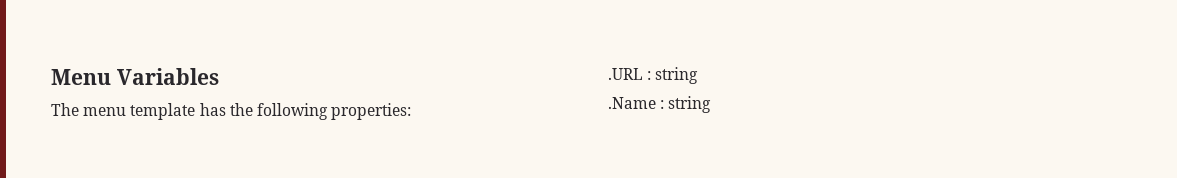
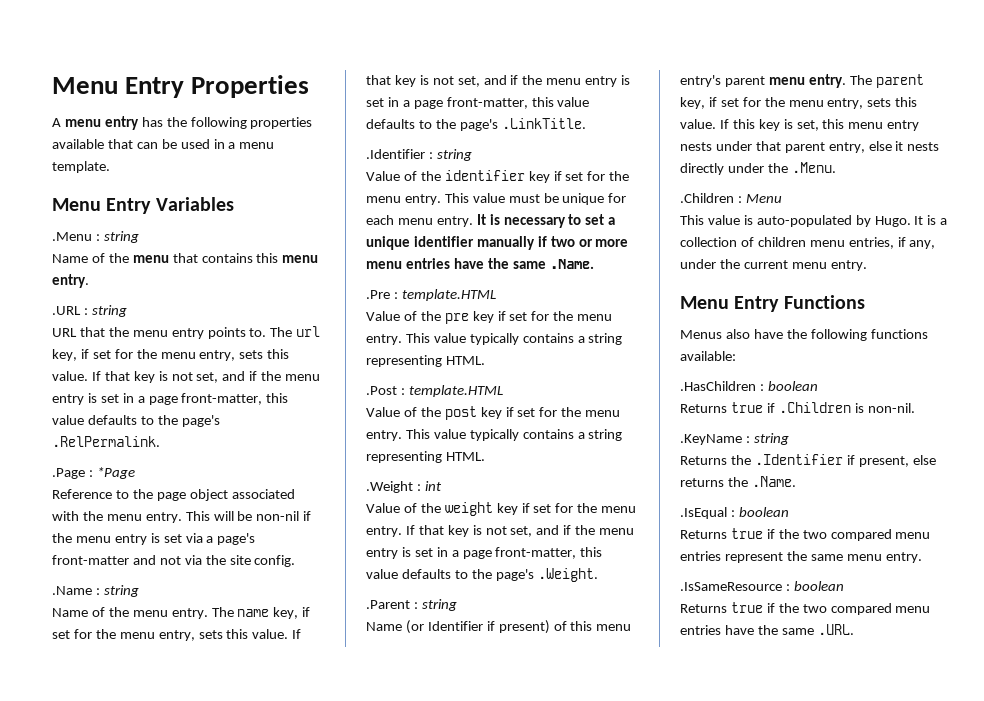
- Menu Variables
- The menu template has the following properties:
+ Menu Entry Properties
+ A menu entry has the following properties available that can be used in a menu template.
+ Menu Entry Variables
+ .Menu : string
+ Name of the menu that contains this menu entry.
  .URL : string
+ URL that the menu entry points to. The url key, if set for the menu entry, sets this value. If that key is not set, and if the menu entry is set in a page front-matter, this value defaults to the page's .RelPermalink.
+ .Page : *Page
+ Reference to the page object associated with the menu entry. This will be non-nil if the menu entry is set via a page's front-matter and not via the site config.
  .Name : string
+ Name of the menu entry. The name key, if set for the menu entry, sets this value. If that key is not set, and if the menu entry is set in a page front-matter, this value defaults to the page's .LinkTitle.
+ .Identifier : string
+ Value of the identifier key if set for the menu entry. This value must be unique for each menu entry. It is necessary to set a unique identifier manually if two or more menu entries have the same .Name.
+ .Pre : template.HTML
+ Value of the pre key if set for the menu entry. This value typically contains a string representing HTML.
+ .Post : template.HTML
+ Value of the post key if set for the menu entry. This value typically contains a string representing HTML.
+ .Weight : int
+ Value of the weight key if set for the menu entry. If that key is not set, and if the menu entry is set in a page front-matter, this value defaults to the page's .Weight.
+ .Parent : string
+ Name (or Identifier if present) of this menu entry's parent menu entry. The parent key, if set for the menu entry, sets this value. If this key is set, this menu entry nests under that parent entry, else it nests directly under the .Menu.
+ .Children : Menu
+ This value is auto-populated by Hugo. It is a collection of children menu entries, if any, under the current menu entry.
+ Menu Entry Functions
+ Menus also have the following functions available:
+ .HasChildren : boolean
+ Returns true if .Children is non-nil.
+ .KeyName : string
+ Returns the .Identifier if present, else returns the .Name.
+ .IsEqual : boolean
+ Returns true if the two compared menu entries represent the same menu entry.
+ .IsSameResource : boolean
+ Returns true if the two compared menu entries have the same .URL.

